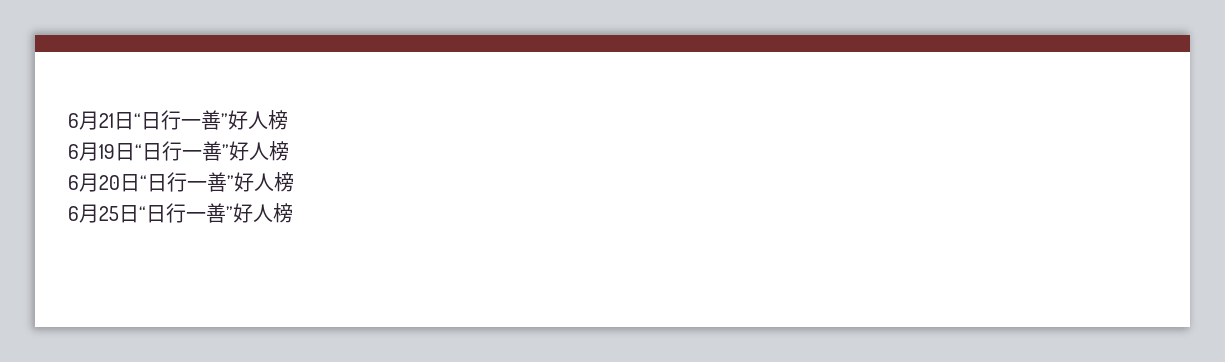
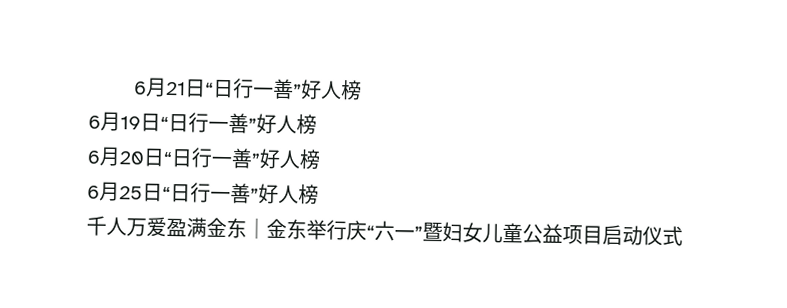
+ 千人万爱盈满金东｜金东举行庆“六一”暨妇女儿童公益项目启动仪式

